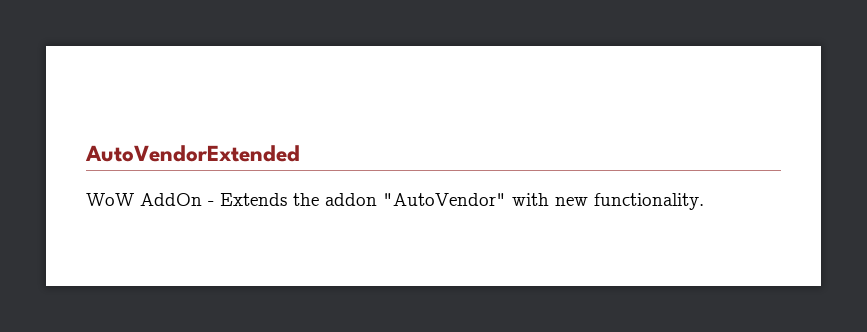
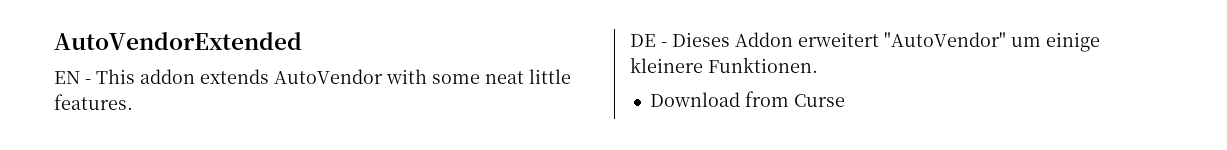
- WoW AddOn - Extends the addon "AutoVendor" with new functionality.
+ EN - This addon extends AutoVendor with some neat little features.
+ DE - Dieses Addon erweitert "AutoVendor" um einige kleinere Funktionen.
+ Download from Curse

